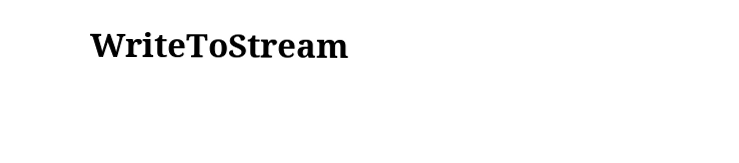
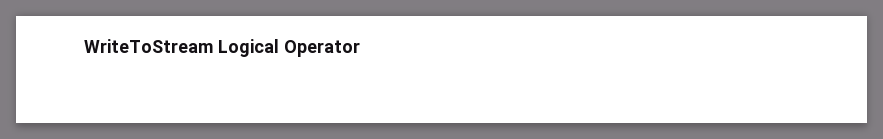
- WriteToStream
+ WriteToStream Logical Operator

